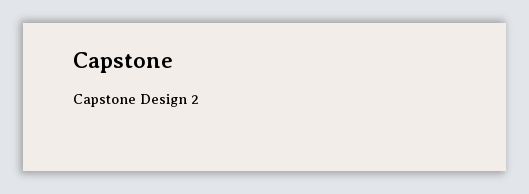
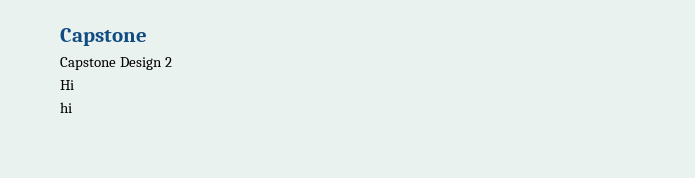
+ Hi
+ hi

